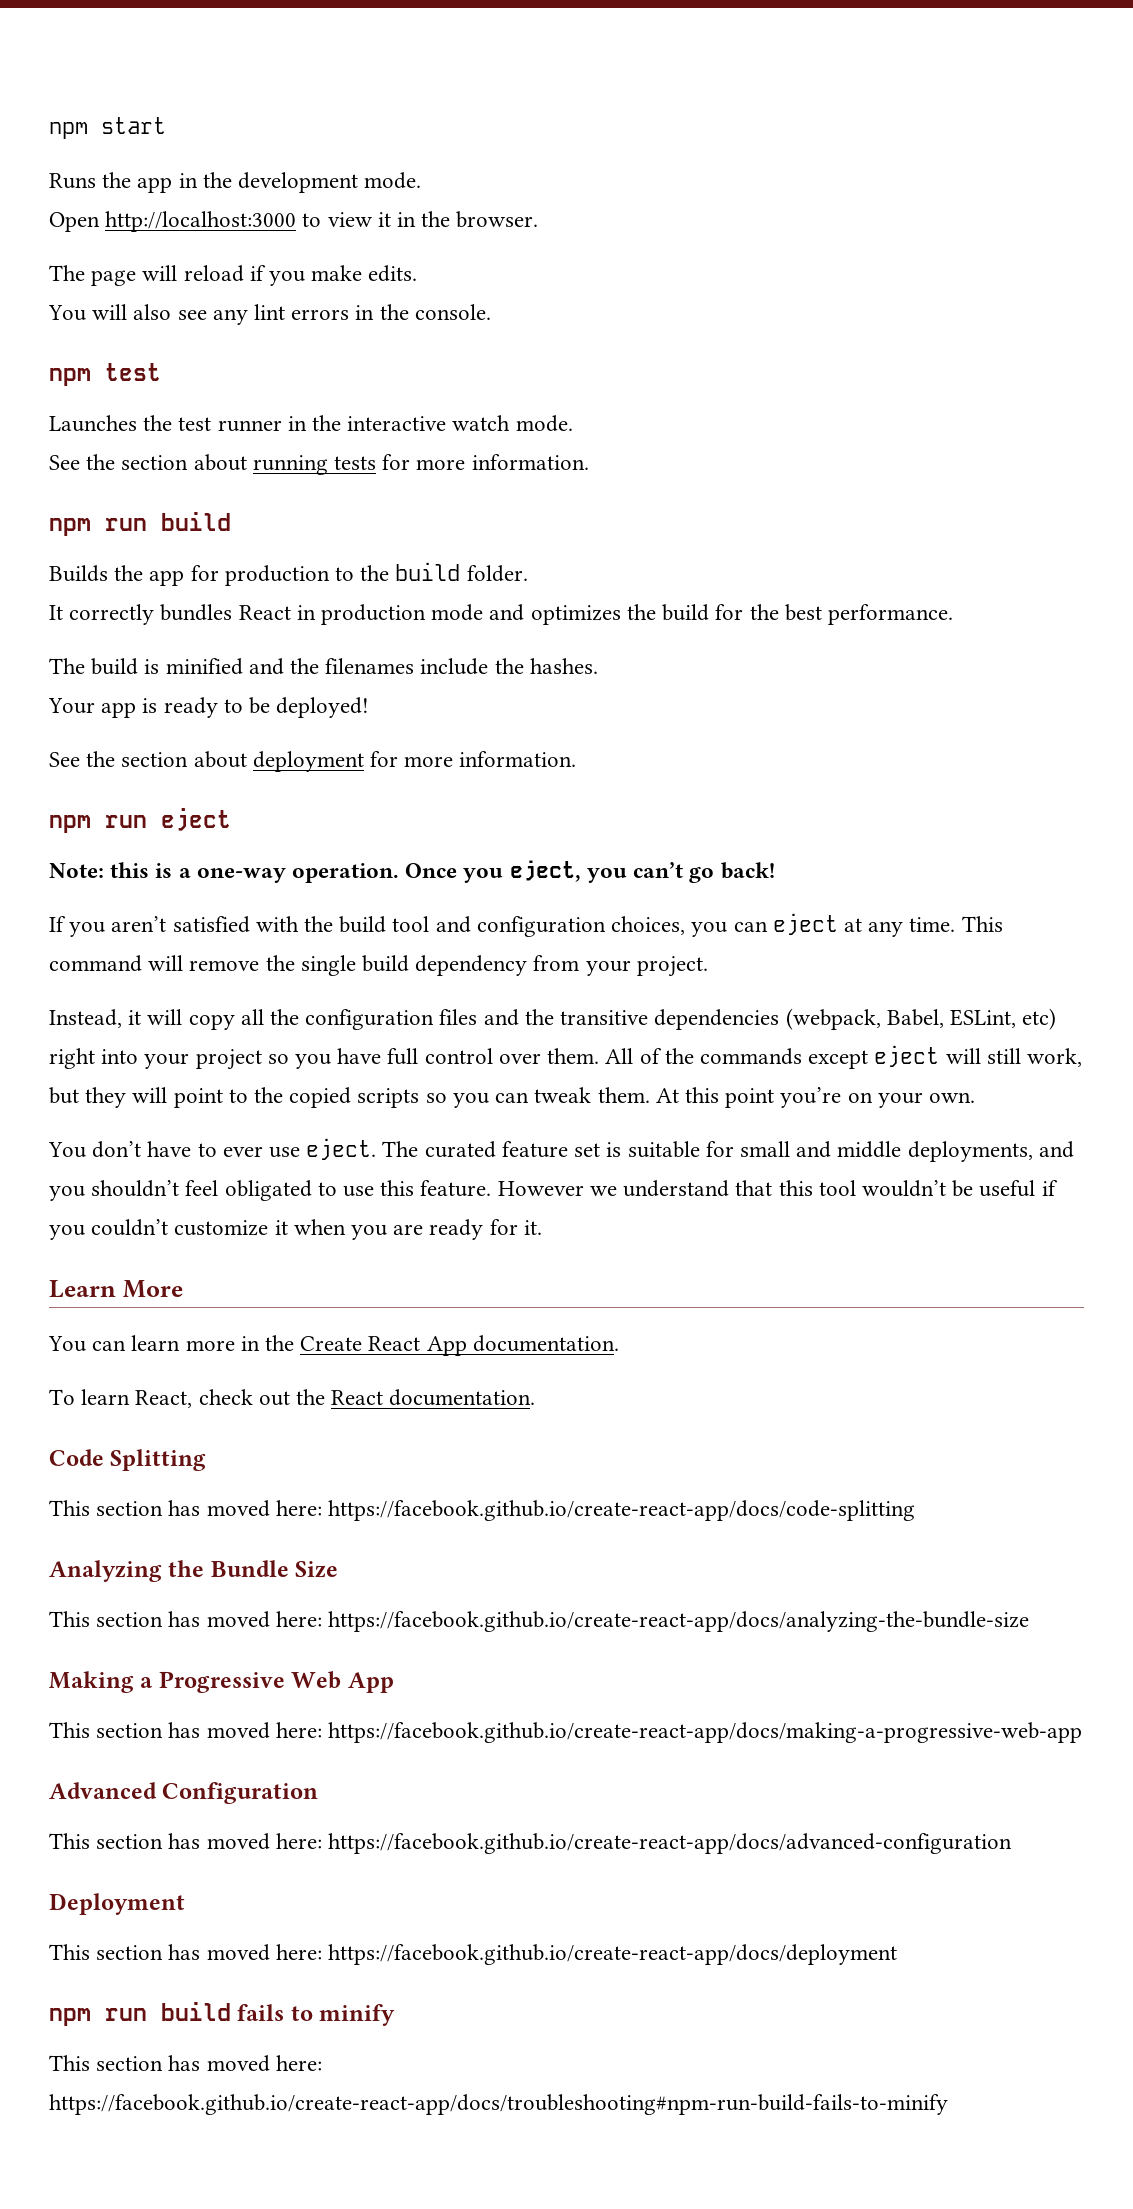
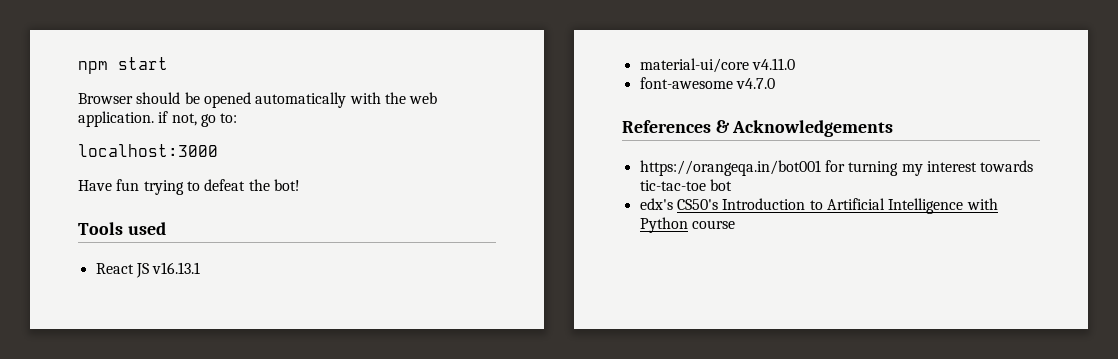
- Runs the app in the development mode.
- Open http://localhost:3000 to view it in the browser.
- The page will reload if you make edits.
- You will also see any lint errors in the console.
- npm test
- Launches the test runner in the interactive watch mode.
- See the section about running tests for more information.
- npm run build
- Builds the app for production to the build folder.
- It correctly bundles React in production mode and optimizes the build for the best performance.
- The build is minified and the filenames include the hashes.
- Your app is ready to be deployed!
- See the section about deployment for more information.
- npm run eject
- Note: this is a one-way operation. Once you eject, you can’t go back!
- If you aren’t satisfied with the build tool and configuration choices, you can eject at any time. This command will remove the single build dependency from your project.
- Instead, it will copy all the configuration files and the transitive dependencies (webpack, Babel, ESLint, etc) right into your project so you have full control over them. All of the commands except eject will still work, but they will point to the copied scripts so you can tweak them. At this point you’re on your own.
- You don’t have to ever use eject. The curated feature set is suitable for small and middle deployments, and you shouldn’t feel obligated to use this feature. However we understand that this tool wouldn’t be useful if you couldn’t customize it when you are ready for it.
- Learn More
- You can learn more in the Create React App documentation.
- To learn React, check out the React documentation.
- Code Splitting
- This section has moved here: https://facebook.github.io/create-react-app/docs/code-splitting
- Analyzing the Bundle Size
- This section has moved here: https://facebook.github.io/create-react-app/docs/analyzing-the-bundle-size
- Making a Progressive Web App
- This section has moved here: https://facebook.github.io/create-react-app/docs/making-a-progressive-web-app
- Advanced Configuration
- This section has moved here: https://facebook.github.io/create-react-app/docs/advanced-configuration
- Deployment
- This section has moved here: https://facebook.github.io/create-react-app/docs/deployment
- npm run build fails to minify
- This section has moved here: https://facebook.github.io/create-react-app/docs/troubleshooting#npm-run-build-fails-to-minify
+ Browser should be opened automatically with the web application. if not, go to:
+ localhost:3000
+ Have fun trying to defeat the bot!
+ Tools used
+ React JS v16.13.1
+ material-ui/core v4.11.0
+ font-awesome v4.7.0
+ References & Acknowledgements
+ https://orangeqa.in/bot001 for turning my interest towards tic-tac-toe bot
+ edx's CS50's Introduction to Artificial Intelligence with Python course

